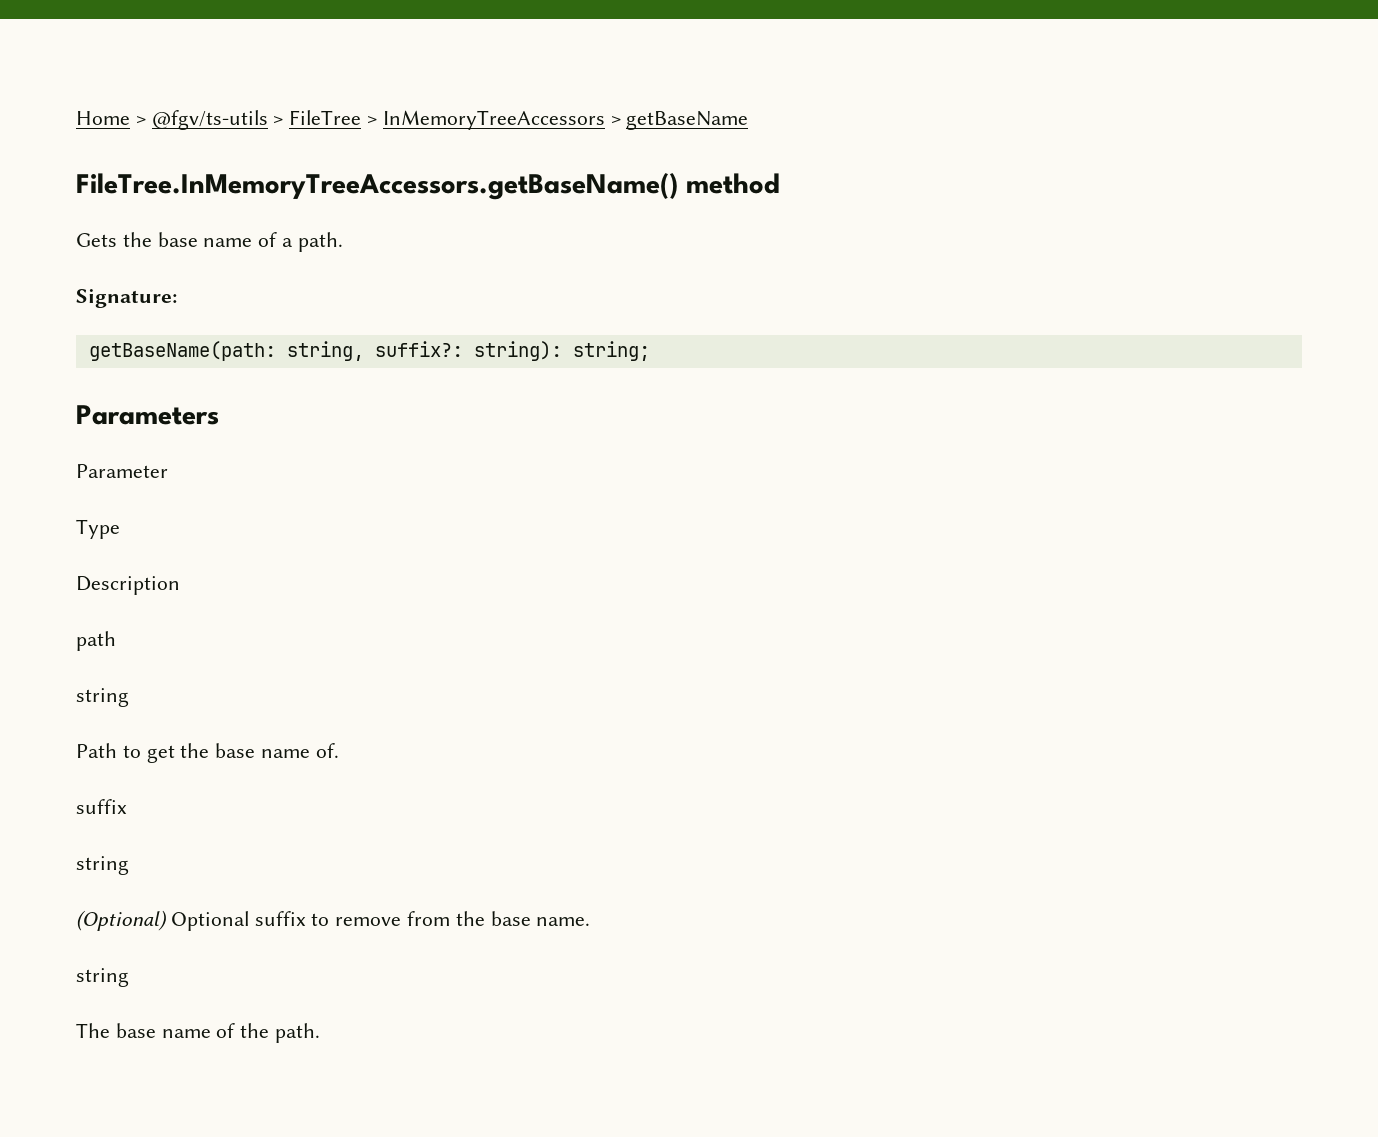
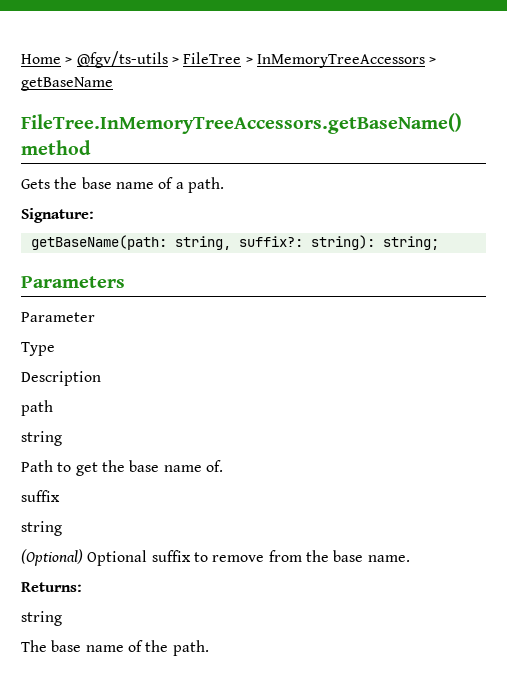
+ Returns:

